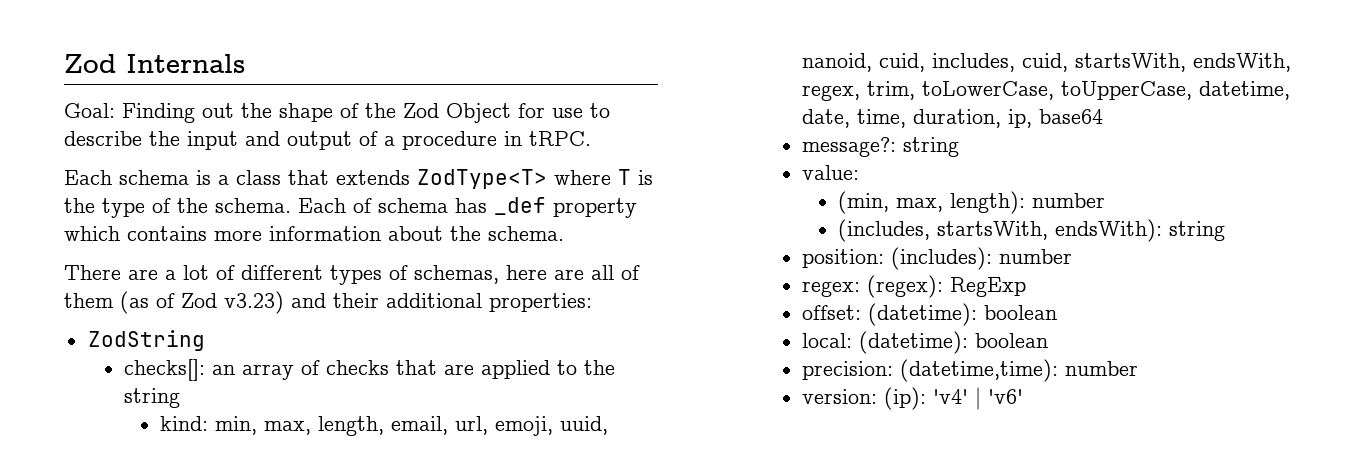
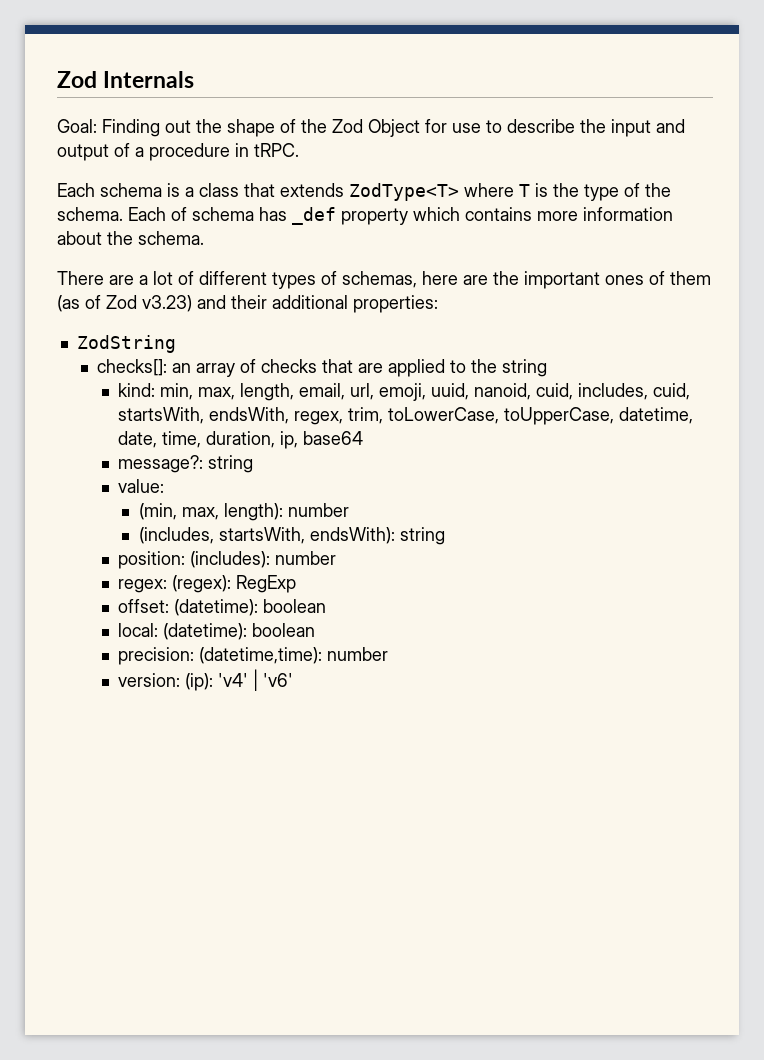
- There are a lot of different types of schemas, here are all of them (as of Zod v3.23) and their additional properties:
+ There are a lot of different types of schemas, here are the important ones of them (as of Zod v3.23) and their additional properties:

